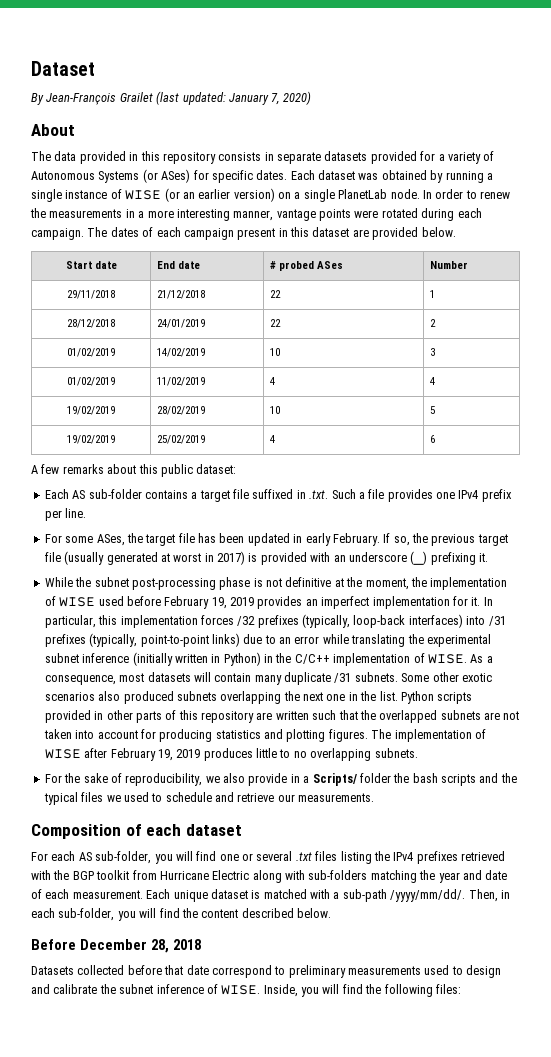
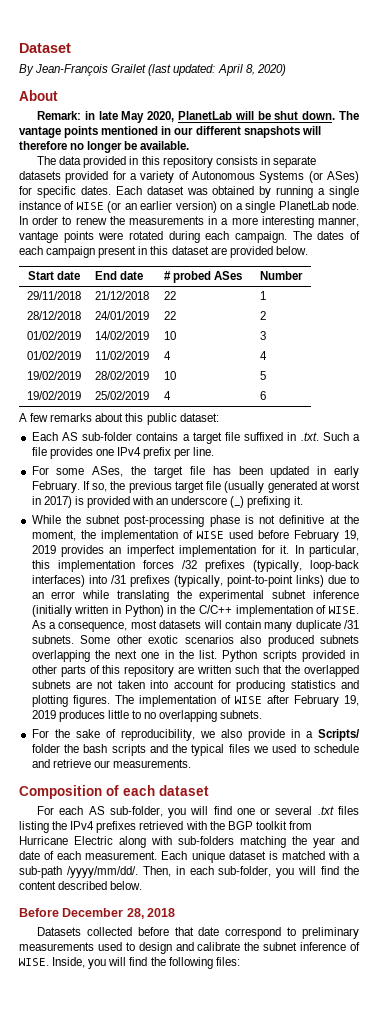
- By Jean-François Grailet (last updated: January 7, 2020)
+ By Jean-François Grailet (last updated: April 8, 2020)
+ Remark: in late May 2020, PlanetLab will be shut down. The vantage points mentioned in our different snapshots will therefore no longer be available.

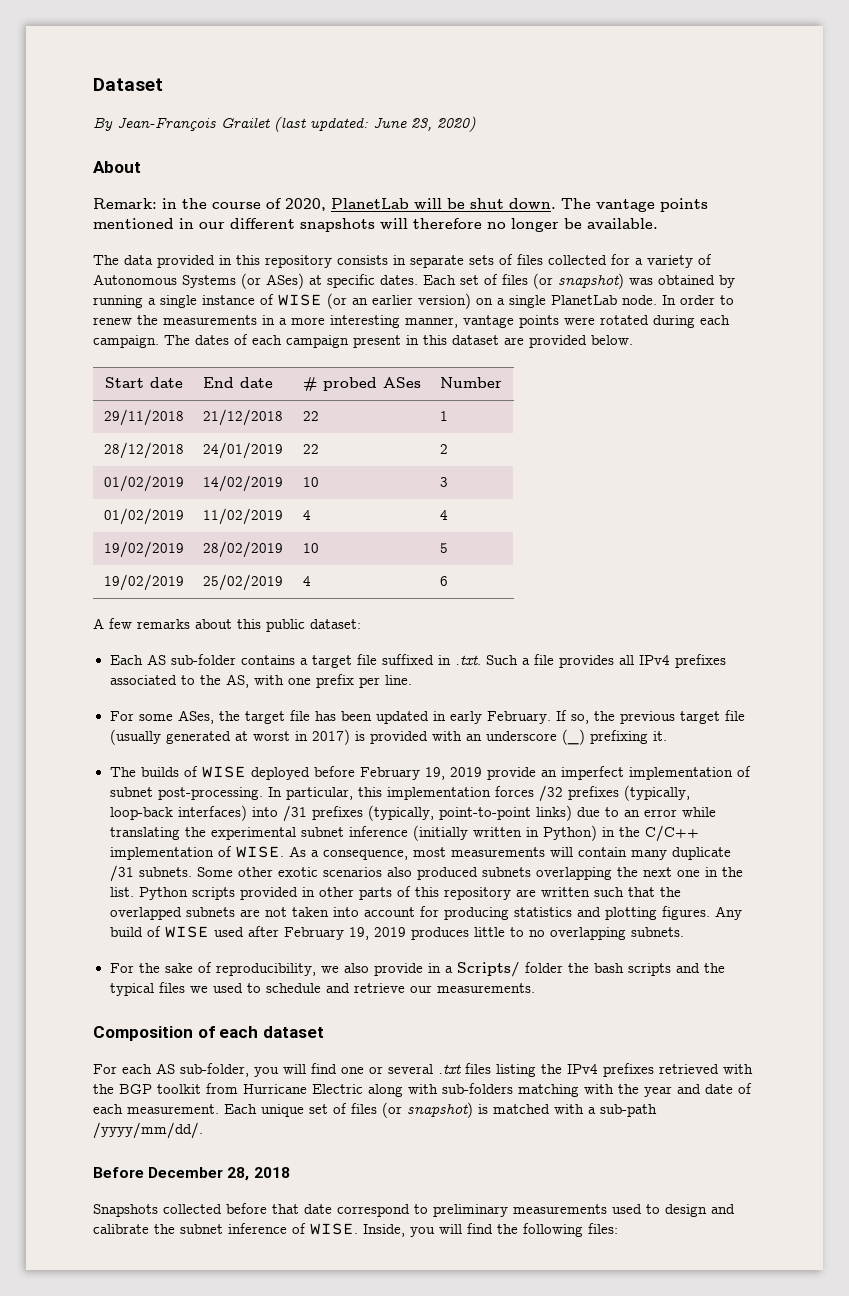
- By Jean-François Grailet (last updated: April 8, 2020)
+ By Jean-François Grailet (last updated: June 23, 2020)
- Remark: in late May 2020, PlanetLab will be shut down.
+ Remark: in the course of 2020, PlanetLab will be shut down.
- The data provided in this repository consists in separate datasets provided for a variety of Autonomous Systems (or ASes) for specific dates.
+ The data provided in this repository consists in separate sets of files collected for a variety of Autonomous Systems (or ASes) at specific dates.
- Each dataset was obtained by running a single instance of WISE (or an earlier version) on a single PlanetLab node.
+ Each set of files (or snapshot) was obtained by running a single instance of WISE (or an earlier version) on a single PlanetLab node.
- Each AS sub-folder contains a target file suffixed in .txt. Such a file provides one IPv4 prefix per line.
+ Each AS sub-folder contains a target file suffixed in .txt. Such a file provides all IPv4 prefixes associated to the AS, with one prefix per line.
- While the subnet post-processing phase is not definitive at the moment, the implementation of WISE used before February 19, 2019 provides an imperfect implementation for it.
+ The builds of WISE deployed before February 19, 2019 provide an imperfect implementation of subnet post-processing.
- As a consequence, most datasets will contain many duplicate /31 subnets.
+ As a consequence, most measurements will contain many duplicate /31 subnets.
- The implementation of WISE after February 19, 2019 produces little to no overlapping subnets.
+ Any build of WISE used after February 19, 2019 produces little to no overlapping subnets.
- For each AS sub-folder, you will find one or several .txt files listing the IPv4 prefixes retrieved with the BGP toolkit from Hurricane Electric along with sub-folders matching the year and date of each measurement.
+ For each AS sub-folder, you will find one or several .txt files listing the IPv4 prefixes retrieved with the BGP toolkit from Hurricane Electric along with sub-folders matching with the year and date of each measurement.
- Each unique dataset is matched with a sub-path /yyyy/mm/dd/. Then, in each sub-folder, you will find the content described below.
+ Each unique set of files (or snapshot) is matched with a sub-path /yyyy/mm/dd/.
- Datasets collected before that date correspond to preliminary measurements used to design and calibrate the subnet inference of WISE.
+ Snapshots collected before that date correspond to preliminary measurements used to design and calibrate the subnet inference of WISE.

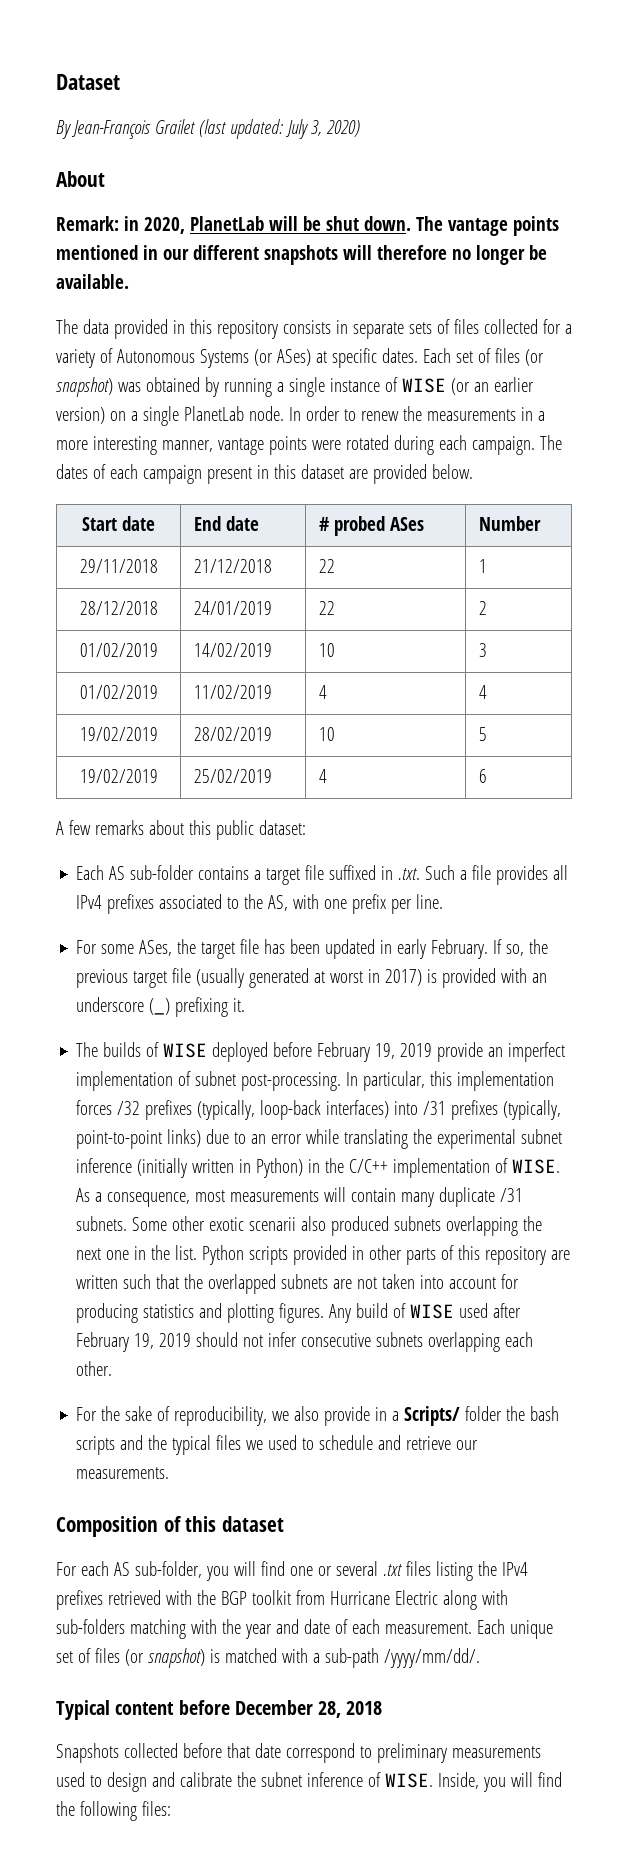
- By Jean-François Grailet (last updated: June 23, 2020)
+ By Jean-François Grailet (last updated: July 3, 2020)
- Remark: in the course of 2020, PlanetLab will be shut down.
+ Remark: in 2020, PlanetLab will be shut down.
- Some other exotic scenarios also produced subnets overlapping the next one in the list.
+ Some other exotic scenarii also produced subnets overlapping the next one in the list.
- Any build of WISE used after February 19, 2019 produces little to no overlapping subnets.
+ Any build of WISE used after February 19, 2019 should not infer consecutive subnets overlapping each other.
- Composition of each dataset
+ Composition of this dataset
- Before December 28, 2018
+ Typical content before December 28, 2018

